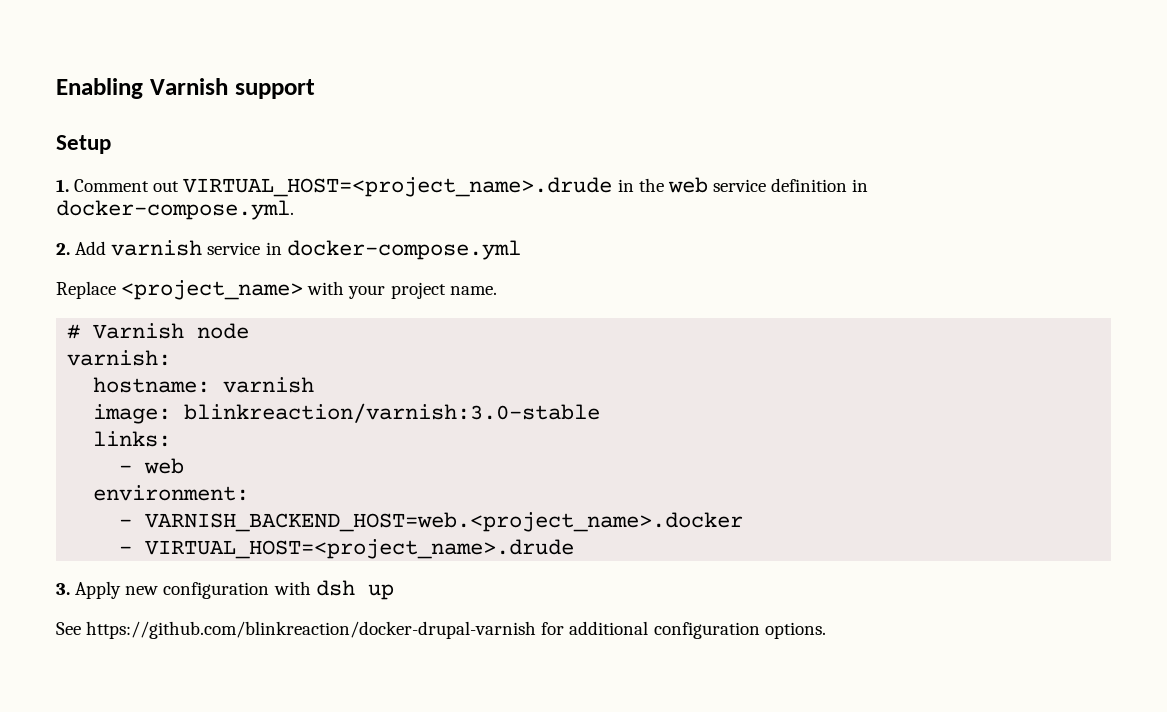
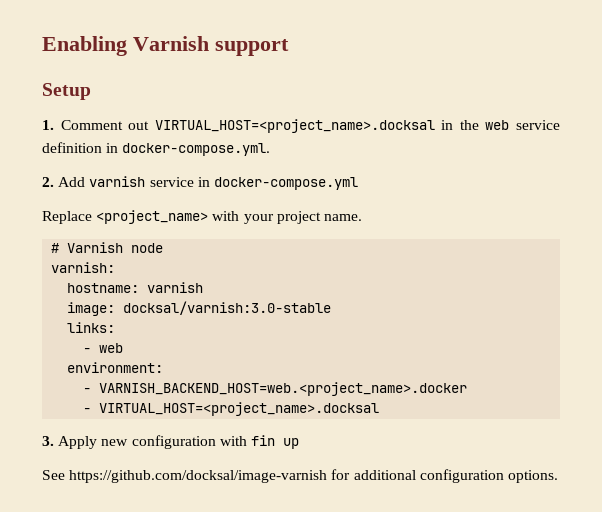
- 1. Comment out VIRTUAL_HOST=<project_name>.drude in the web service definition in docker-compose.yml.
+ 1. Comment out VIRTUAL_HOST=<project_name>.docksal in the web service definition in docker-compose.yml.
- image: blinkreaction/varnish:3.0-stable
+ image: docksal/varnish:3.0-stable
- - VIRTUAL_HOST=<project_name>.drude
+ - VIRTUAL_HOST=<project_name>.docksal
- 3. Apply new configuration with dsh up
+ 3. Apply new configuration with fin up
- See https://github.com/blinkreaction/docker-drupal-varnish for additional configuration options.
+ See https://github.com/docksal/image-varnish for additional configuration options.

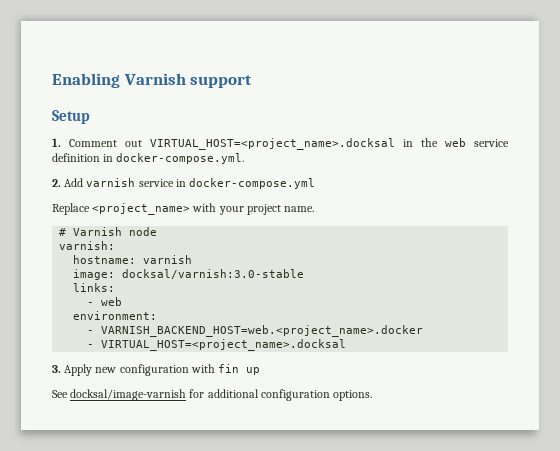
- See https://github.com/docksal/image-varnish for additional configuration options.
+ See docksal/image-varnish for additional configuration options.

